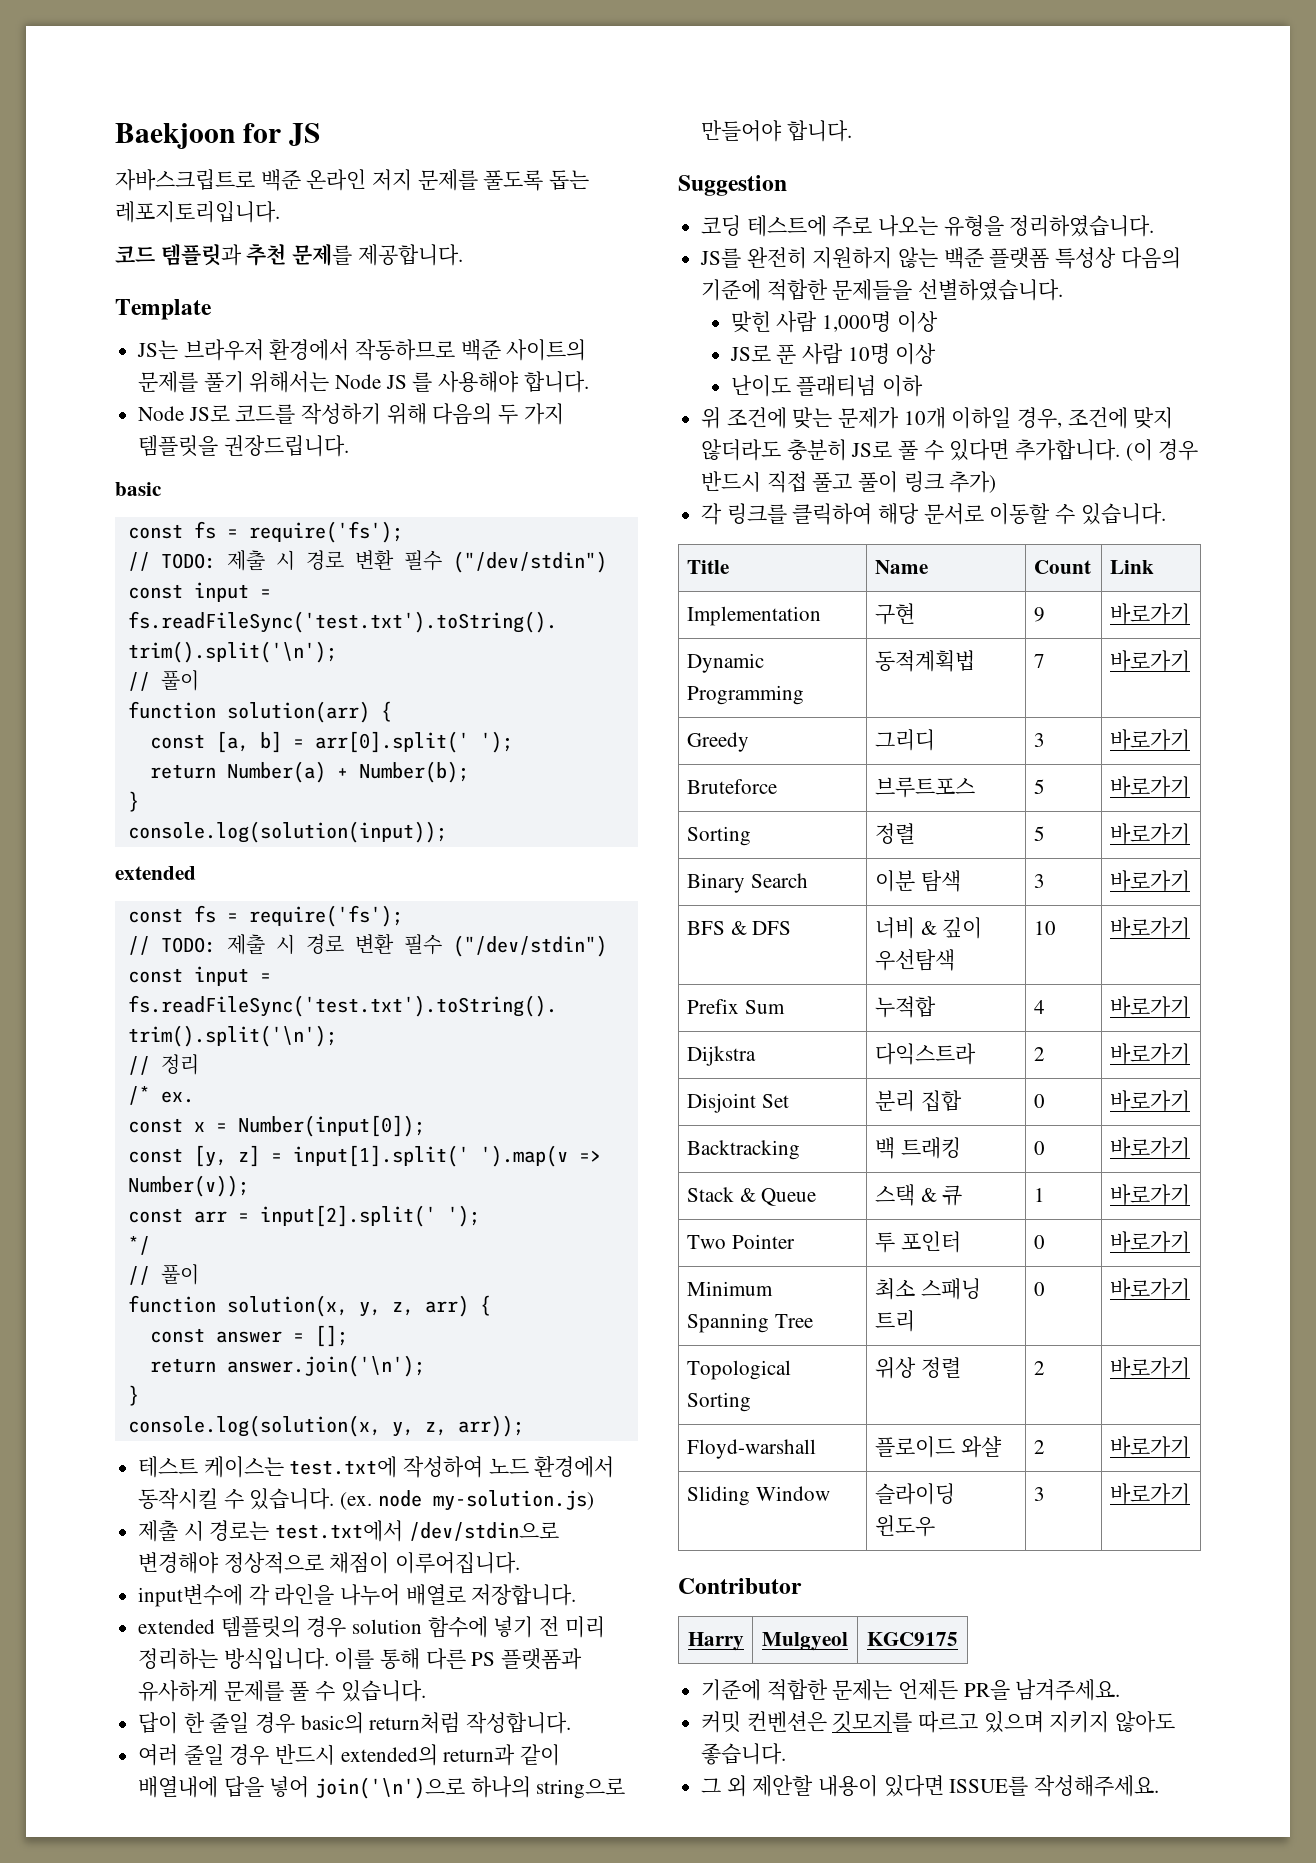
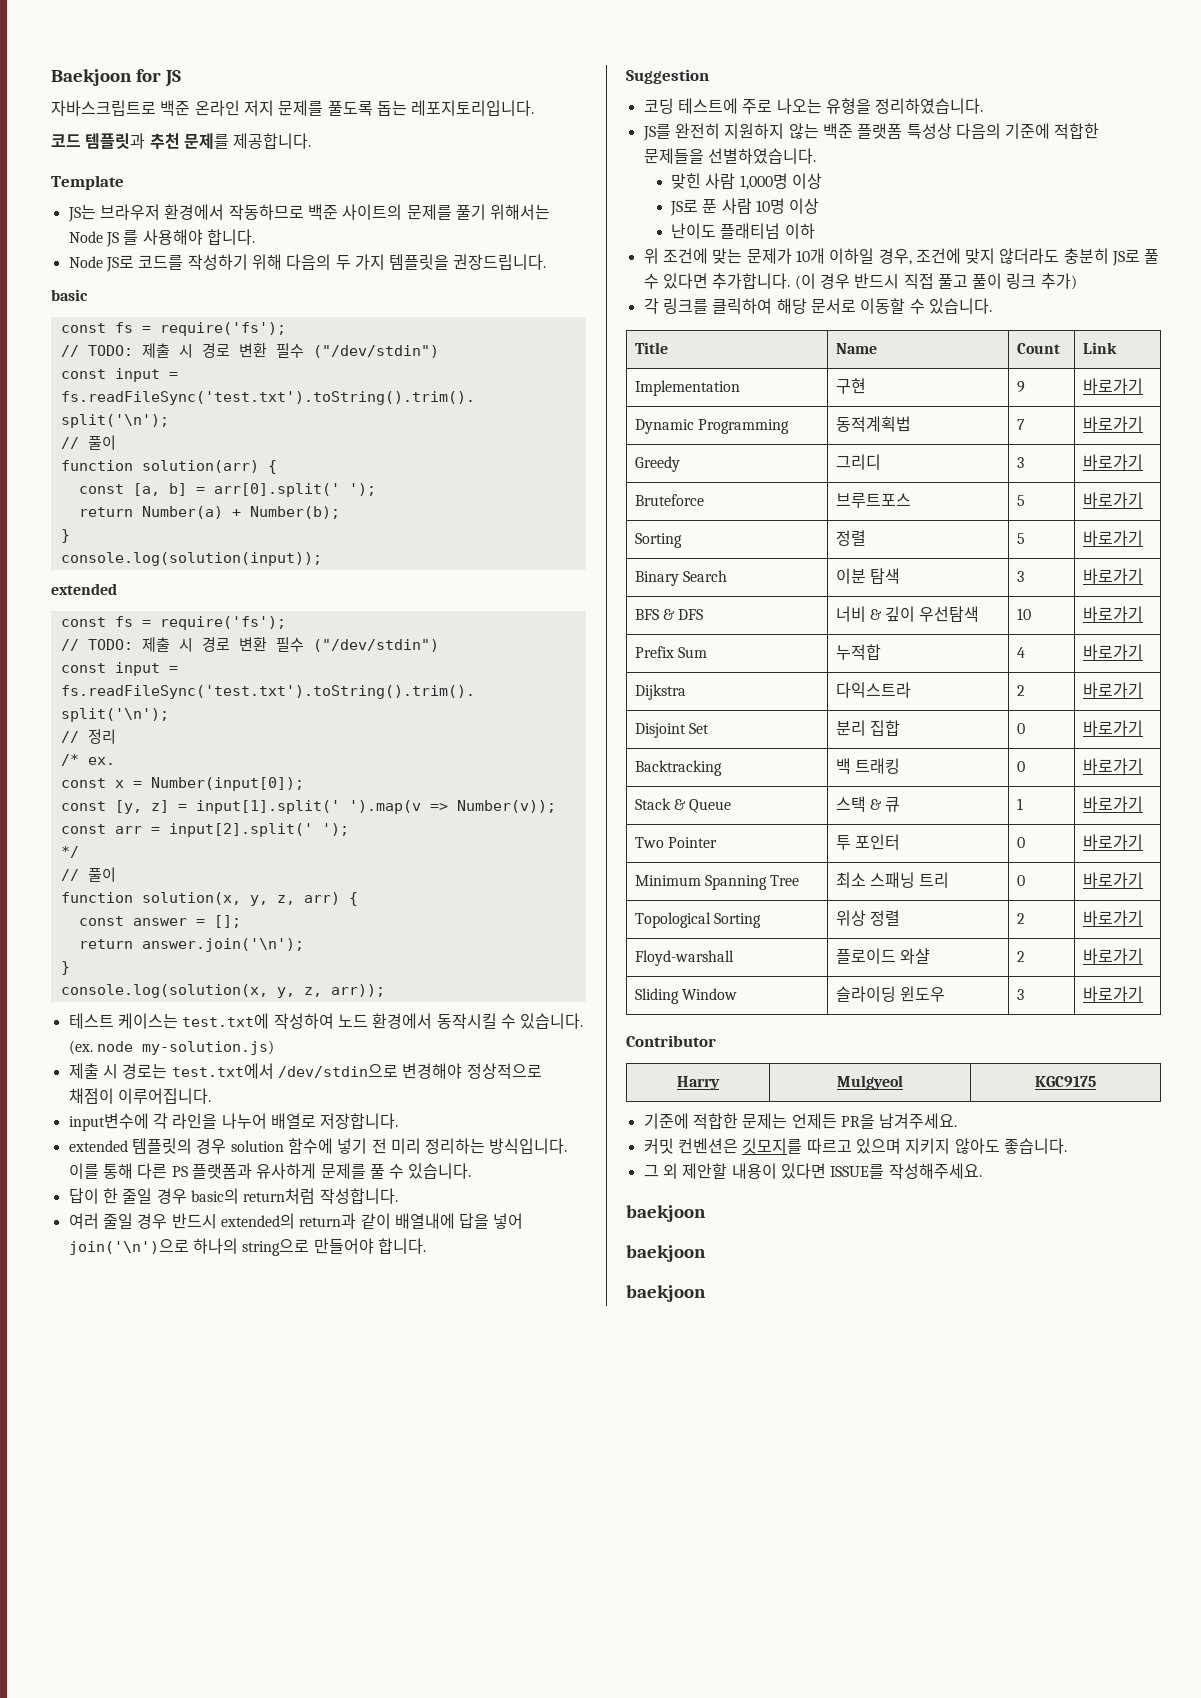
  그 외 제안할 내용이 있다면 ISSUE를 작성해주세요.
+ baekjoon
+ baekjoon
+ baekjoon

